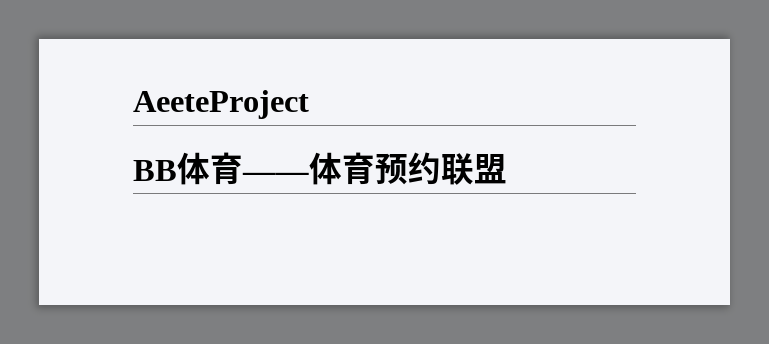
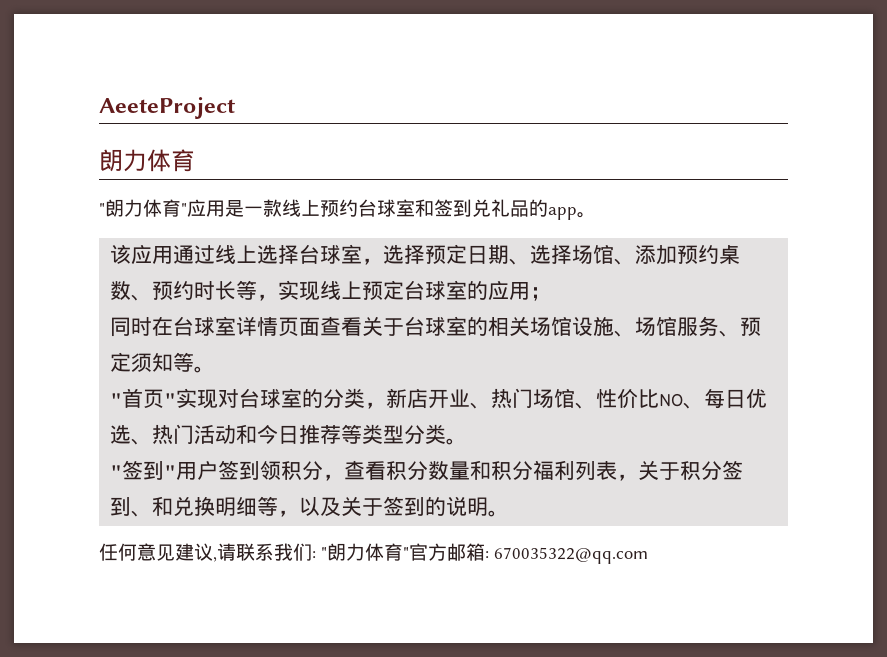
  AeeteProject
- BB体育——体育预约联盟
+ 朗力体育
+ "朗力体育"应用是一款线上预约台球室和签到兑礼品的app。
+ 该应用通过线上选择台球室，选择预定日期、选择场馆、添加预约桌数、预约时长等，实现线上预定台球室的应用；
+ 同时在台球室详情页面查看关于台球室的相关场馆设施、场馆服务、预定须知等。
+ "首页"实现对台球室的分类，新店开业、热门场馆、性价比NO、每日优选、热门活动和今日推荐等类型分类。
+ "签到"用户签到领积分，查看积分数量和积分福利列表，关于积分签到、和兑换明细等，以及关于签到的说明。
+ 任何意见建议,请联系我们: "朗力体育"官方邮箱: 670035322@qq.com

